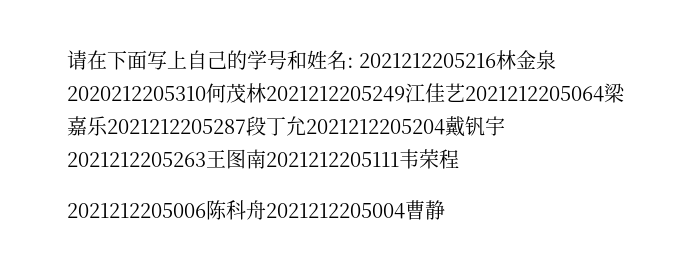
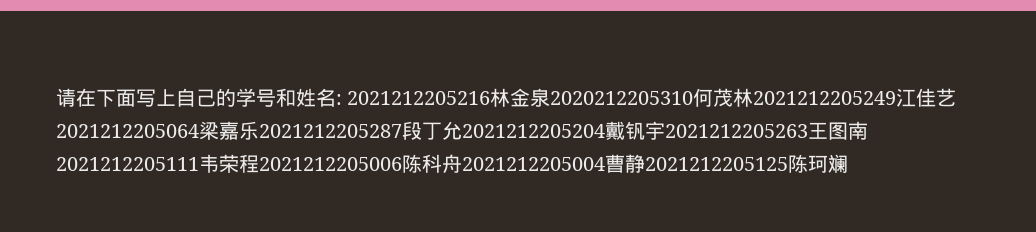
- 请在下面写上自己的学号和姓名: 2021212205216林金泉2020212205310何茂林2021212205249江佳艺2021212205064梁嘉乐2021212205287段丁允2021212205204戴钒宇2021212205263王图南2021212205111韦荣程
- 2021212205006陈科舟2021212205004曹静
+ 请在下面写上自己的学号和姓名: 2021212205216林金泉2020212205310何茂林2021212205249江佳艺2021212205064梁嘉乐2021212205287段丁允2021212205204戴钒宇2021212205263王图南2021212205111韦荣程2021212205006陈科舟2021212205004曹静2021212205125陈珂斓

